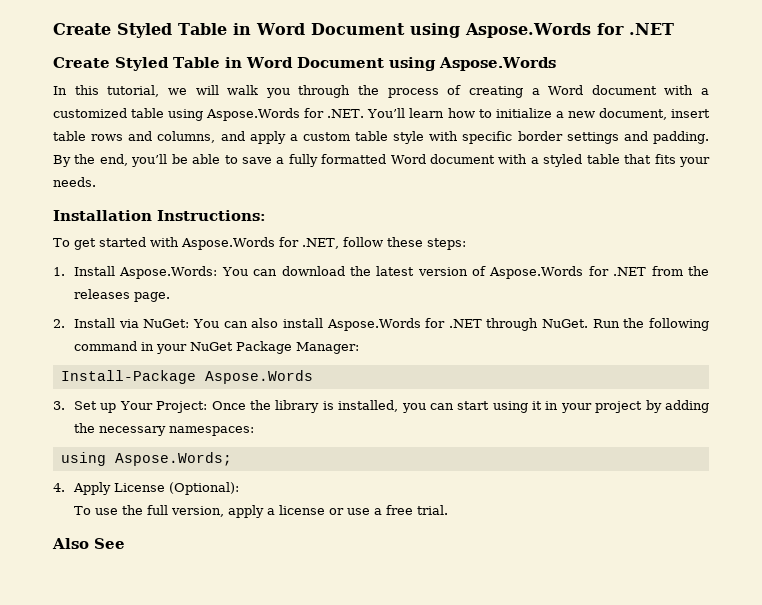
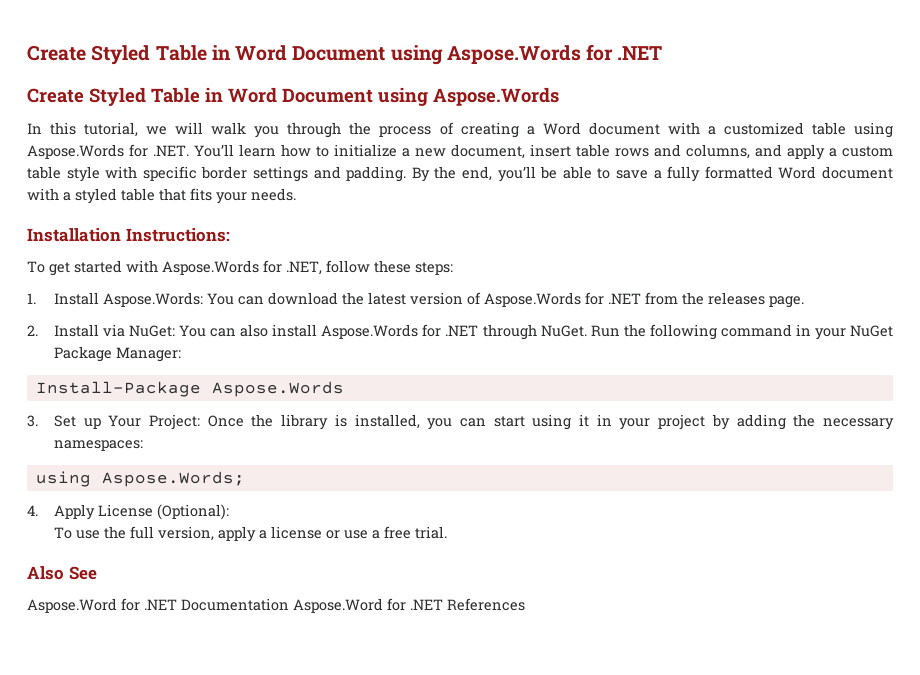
+ Aspose.Word for .NET Documentation Aspose.Word for .NET References

